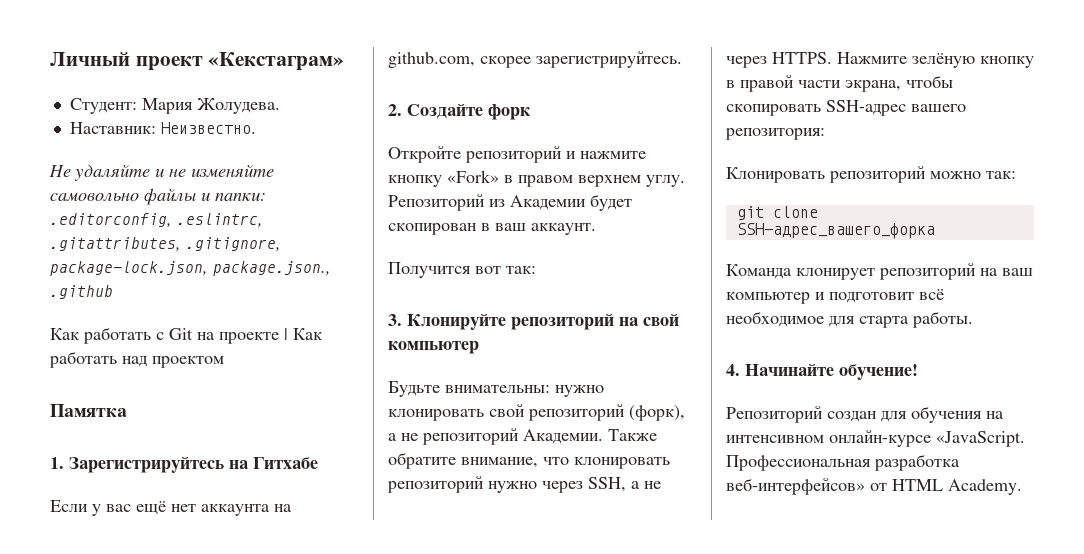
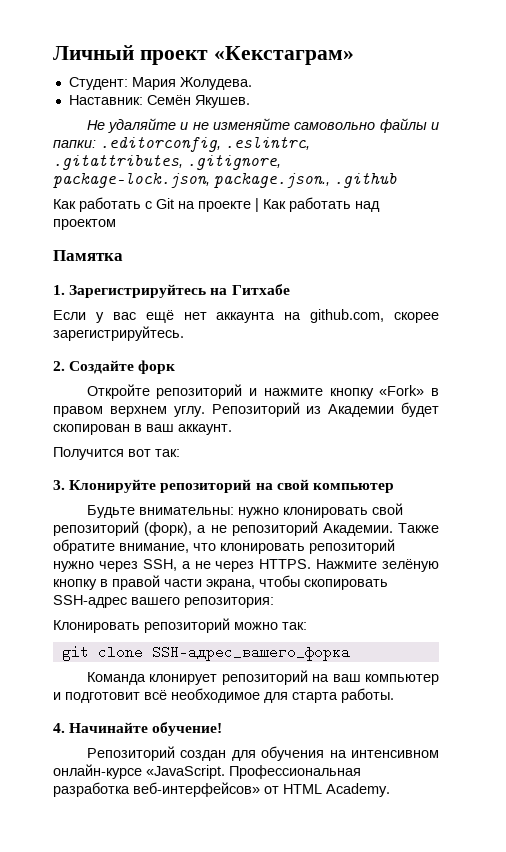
- Наставник: Неизвестно.
+ Наставник: Семён Якушев.

